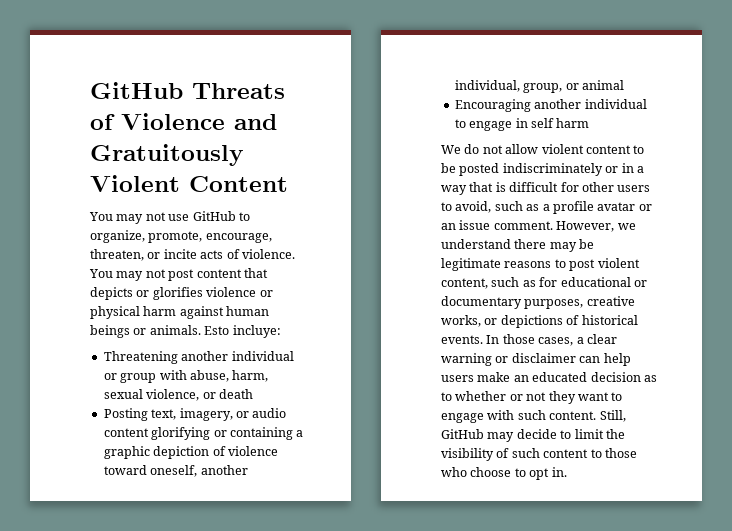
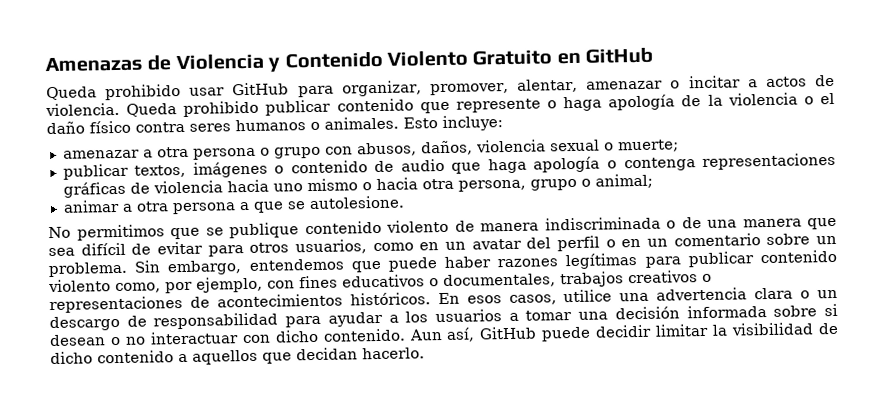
- GitHub Threats of Violence and Gratuitously Violent Content
- You may not use GitHub to organize, promote, encourage, threaten, or incite acts of violence. You may not post content that depicts or glorifies violence or physical harm against human beings or animals. Esto incluye:
- Threatening another individual or group with abuse, harm, sexual violence, or death
- Posting text, imagery, or audio content glorifying or containing a graphic depiction of violence toward oneself, another individual, group, or animal
- Encouraging another individual to engage in self harm
- We do not allow violent content to be posted indiscriminately or in a way that is difficult for other users to avoid, such as a profile avatar or an issue comment. However, we understand there may be legitimate reasons to post violent content, such as for educational or documentary purposes, creative works, or depictions of historical events. In those cases, a clear warning or disclaimer can help users make an educated decision as to whether or not they want to engage with such content. Still, GitHub may decide to limit the visibility of such content to those who choose to opt in.
+ Amenazas de Violencia y Contenido Violento Gratuito en GitHub
+ Queda prohibido usar GitHub para organizar, promover, alentar, amenazar o incitar a actos de violencia. Queda prohibido publicar contenido que represente o haga apología de la violencia o el daño físico contra seres humanos o animales. Esto incluye:
+ amenazar a otra persona o grupo con abusos, daños, violencia sexual o muerte;
+ publicar textos, imágenes o contenido de audio que haga apología o contenga representaciones gráficas de violencia hacia uno mismo o hacia otra persona, grupo o animal;
+ animar a otra persona a que se autolesione.
+ No permitimos que se publique contenido violento de manera indiscriminada o de una manera que sea difícil de evitar para otros usuarios, como en un avatar del perfil o en un comentario sobre un problema. Sin embargo, entendemos que puede haber razones legítimas para publicar contenido violento como, por ejemplo, con fines educativos o documentales, trabajos creativos o representaciones de acontecimientos históricos. En esos casos, utilice una advertencia clara o un descargo de responsabilidad para ayudar a los usuarios a tomar una decisión informada sobre si desean o no interactuar con dicho contenido. Aun así, GitHub puede decidir limitar la visibilidad de dicho contenido a aquellos que decidan hacerlo.

